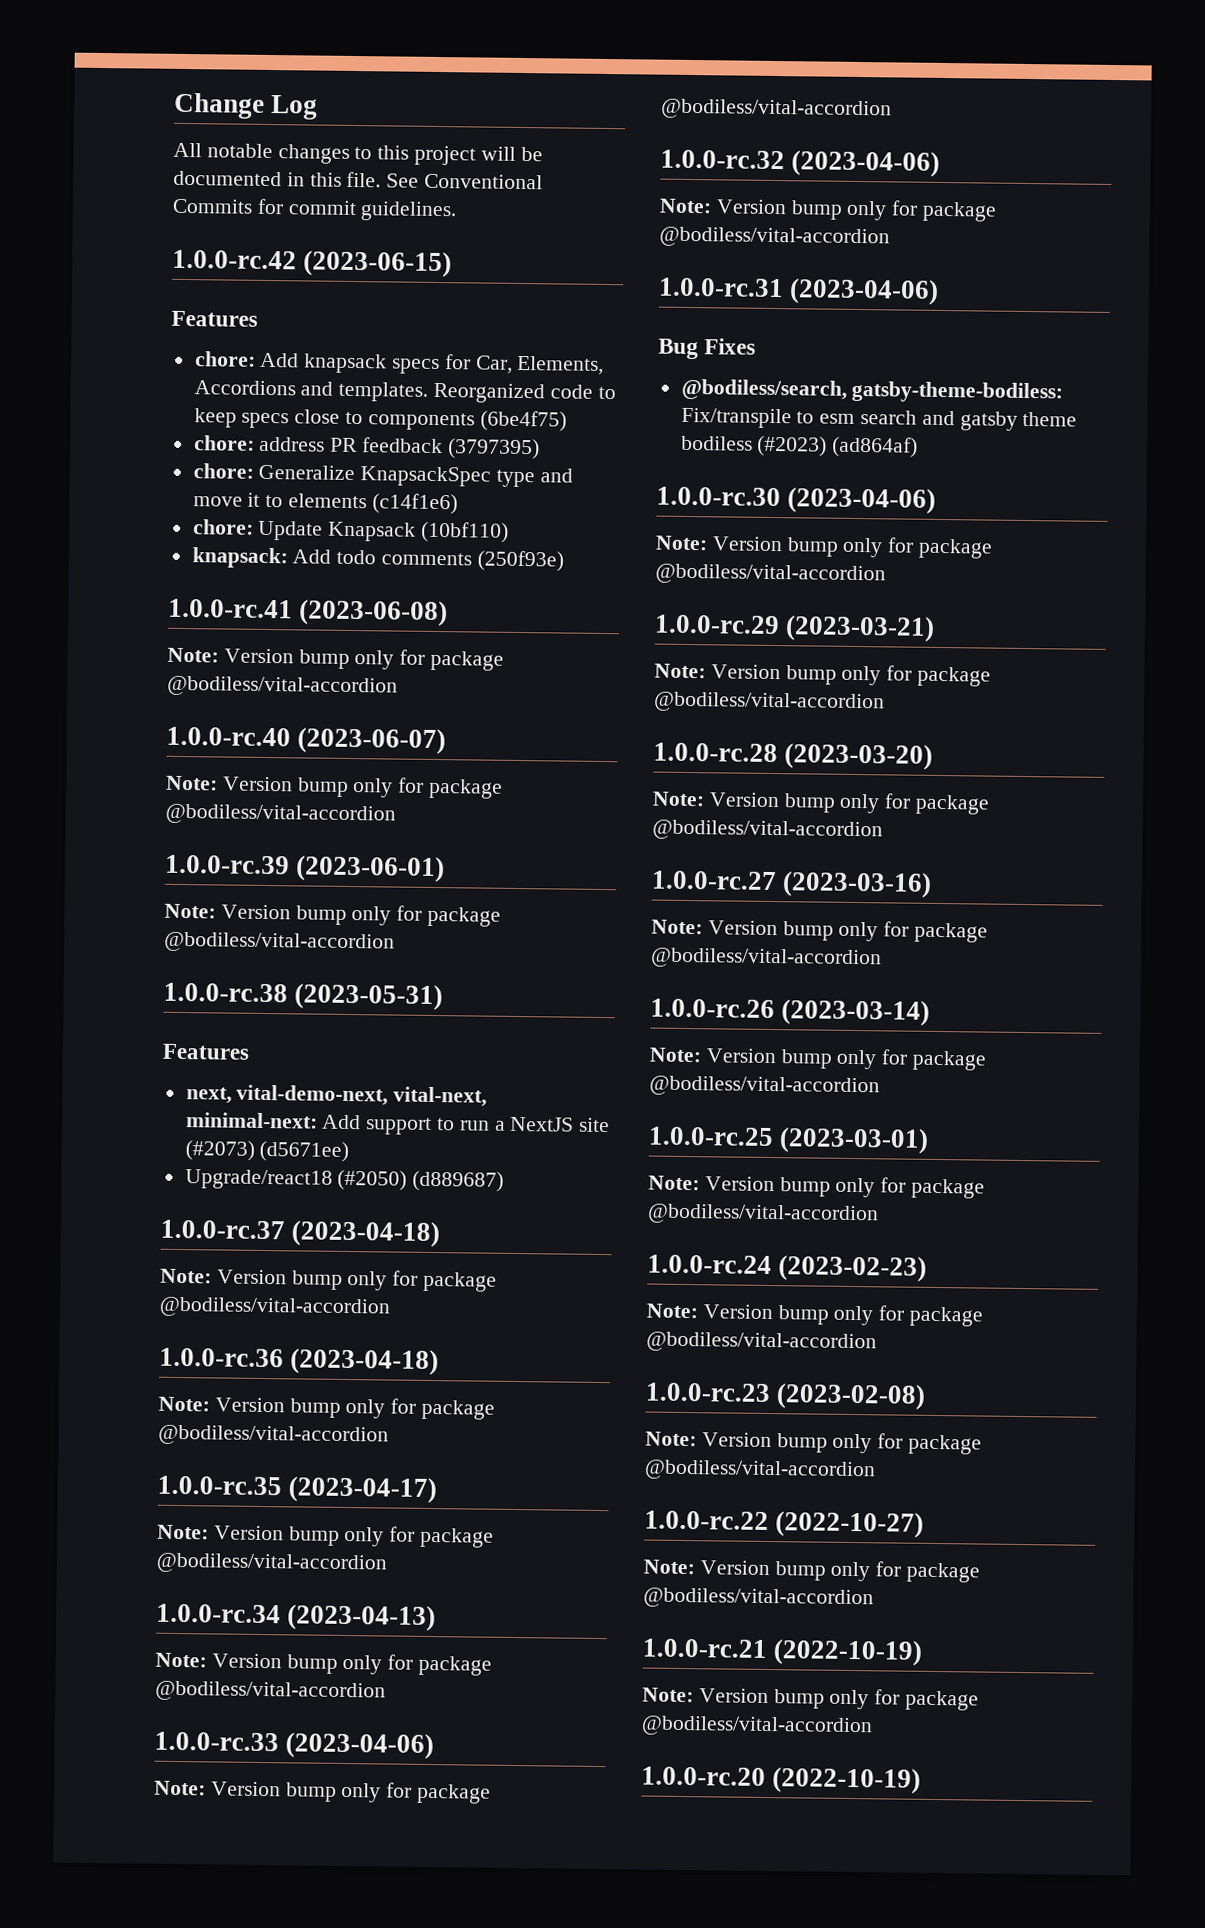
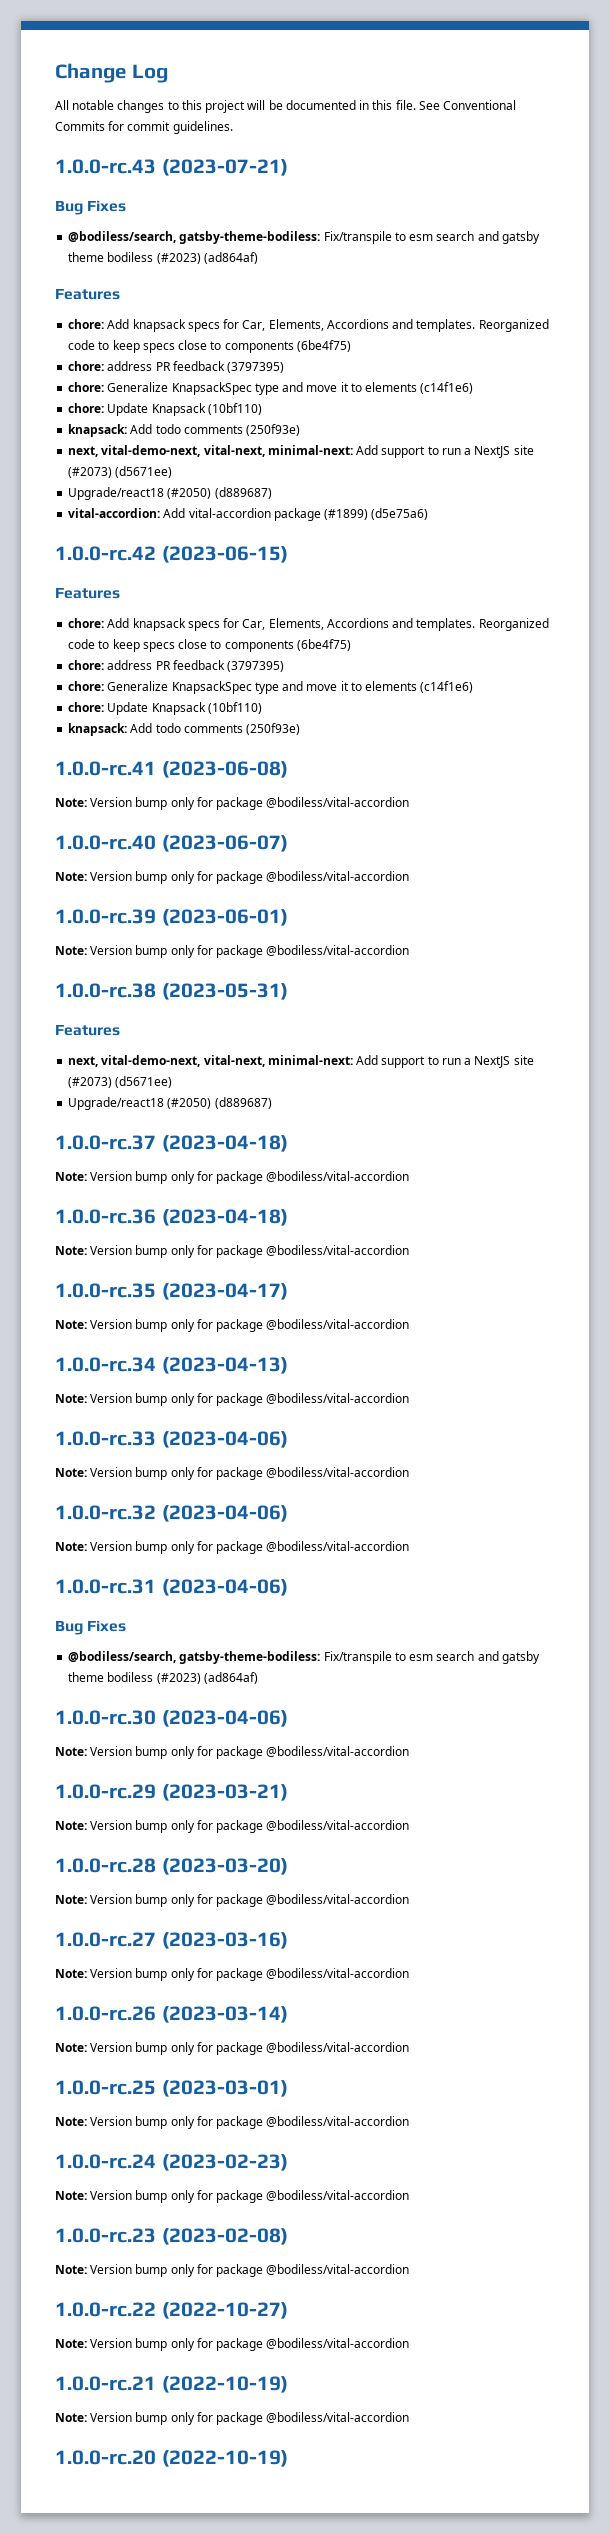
+ 1.0.0-rc.43 (2023-07-21)
+ Bug Fixes
+ @bodiless/search, gatsby-theme-bodiless: Fix/transpile to esm search and gatsby theme bodiless (#2023) (ad864af)
+ Features
+ chore: Add knapsack specs for Car, Elements, Accordions and templates. Reorganized code to keep specs close to components (6be4f75)
+ chore: address PR feedback (3797395)
+ chore: Generalize KnapsackSpec type and move it to elements (c14f1e6)
+ chore: Update Knapsack (10bf110)
+ knapsack: Add todo comments (250f93e)
+ next, vital-demo-next, vital-next, minimal-next: Add support to run a NextJS site (#2073) (d5671ee)
+ Upgrade/react18 (#2050) (d889687)
+ vital-accordion: Add vital-accordion package (#1899) (d5e75a6)

